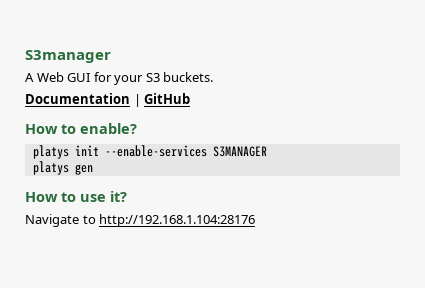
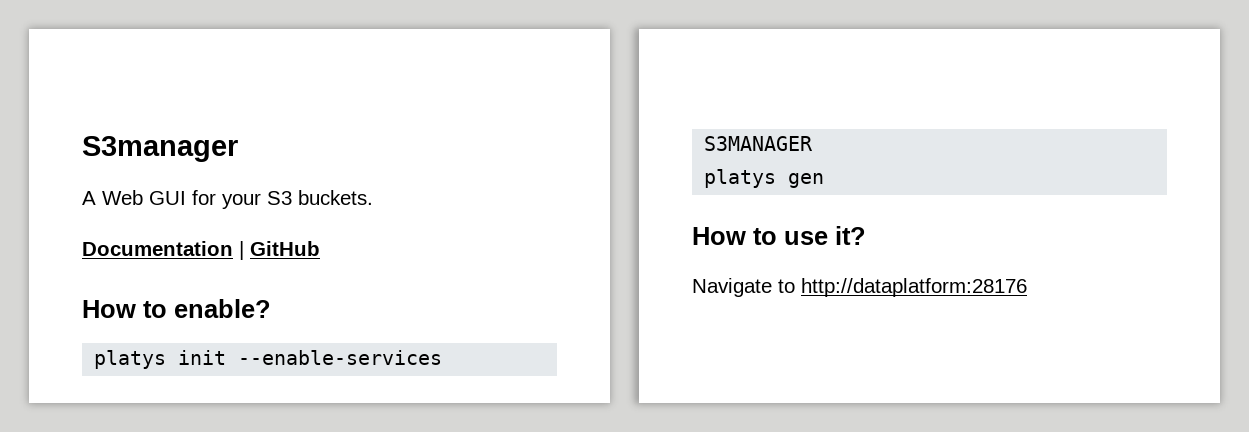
- Navigate to http://192.168.1.104:28176
+ Navigate to http://dataplatform:28176

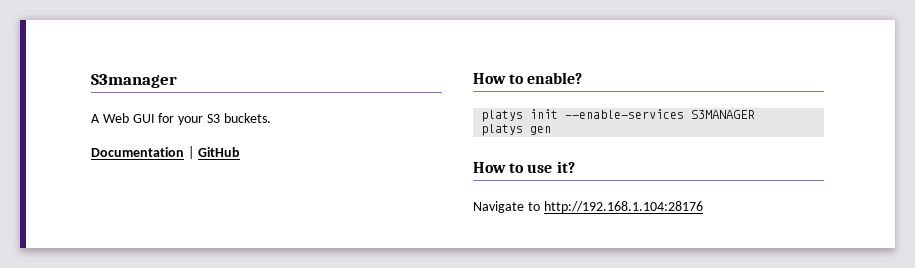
- Navigate to http://dataplatform:28176
+ Navigate to http://192.168.1.104:28176

